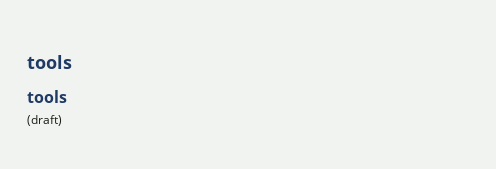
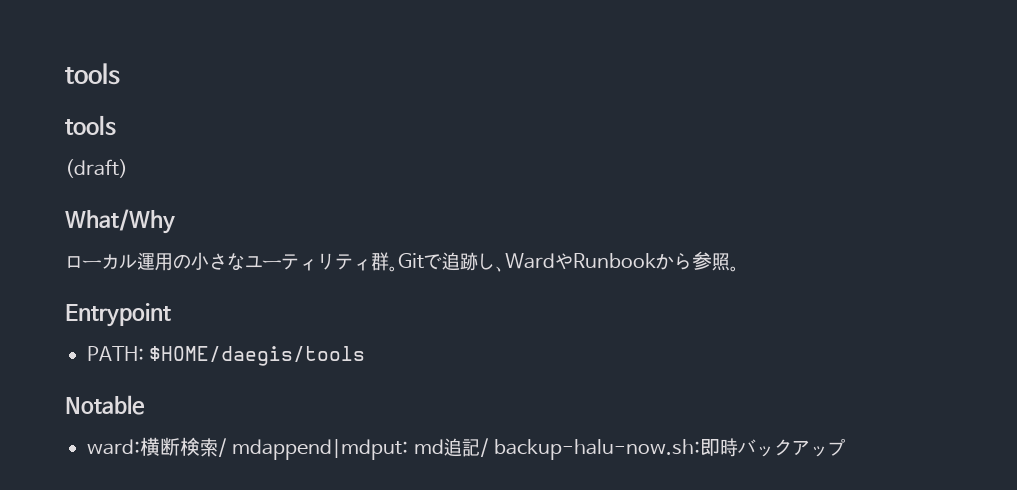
+ What/Why
+ ローカル運用の小さなユーティリティ群。Gitで追跡し、WardやRunbookから参照。
+ Entrypoint
+ PATH: $HOME/daegis/tools
+ Notable
+ ward:横断検索/ mdappend|mdput: md追記/ backup-halu-now.sh:即時バックアップ

